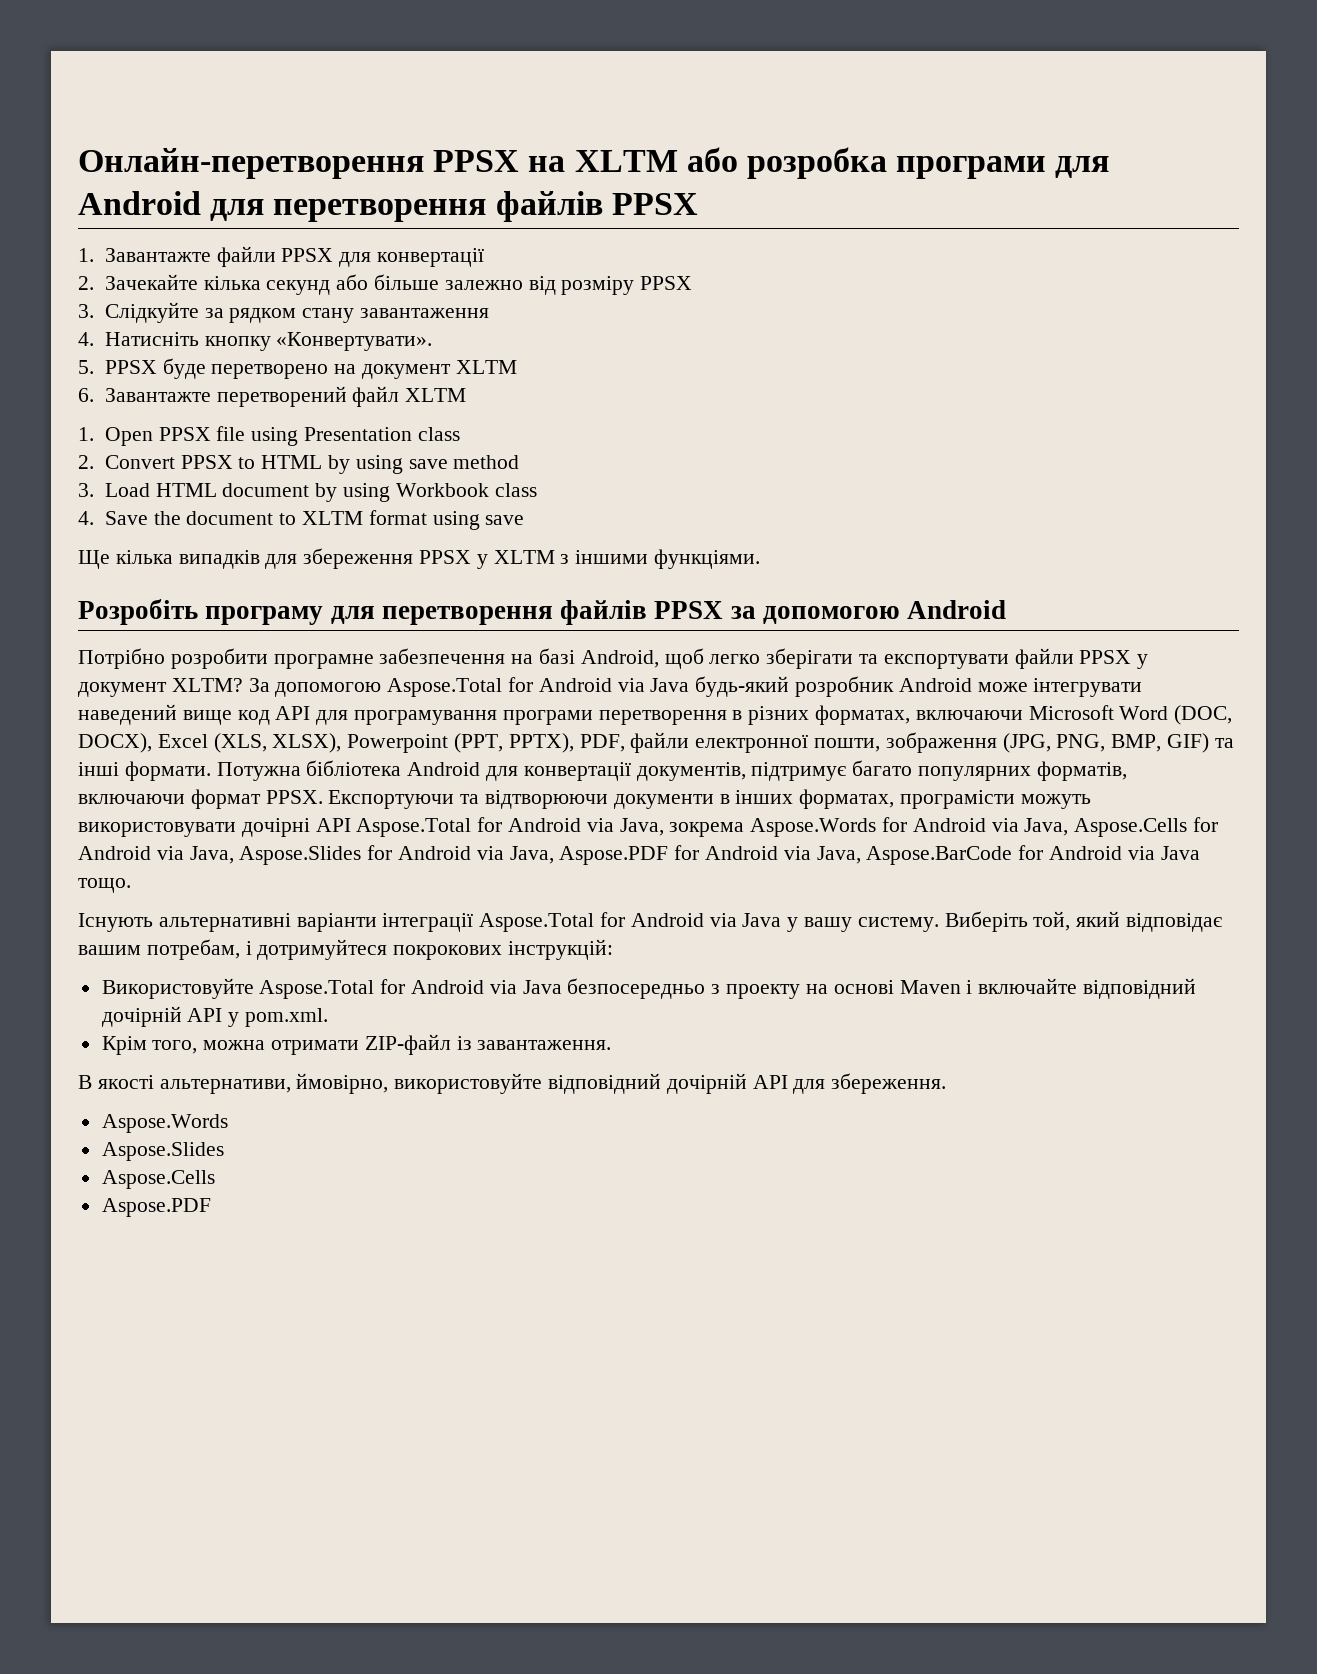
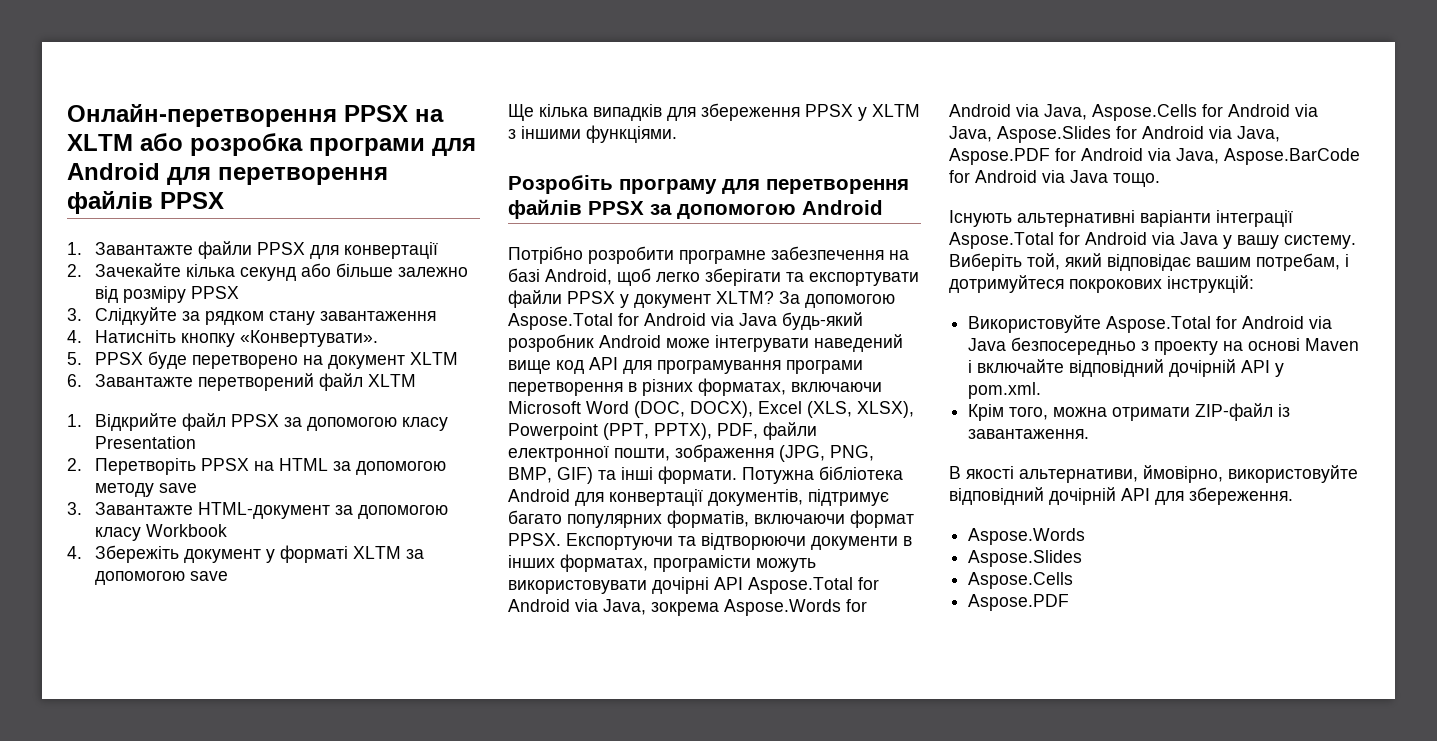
- 1. Open PPSX file using Presentation class
- 2. Convert PPSX to HTML by using save method
- 3. Load HTML document by using Workbook class
- 4. Save the document to XLTM format using save
+ 1. Відкрийте файл PPSX за допомогою класу Presentation
+ 2. Перетворіть PPSX на HTML за допомогою методу save
+ 3. Завантажте HTML-документ за допомогою класу Workbook
+ 4. Збережіть документ у форматі XLTM за допомогою save

